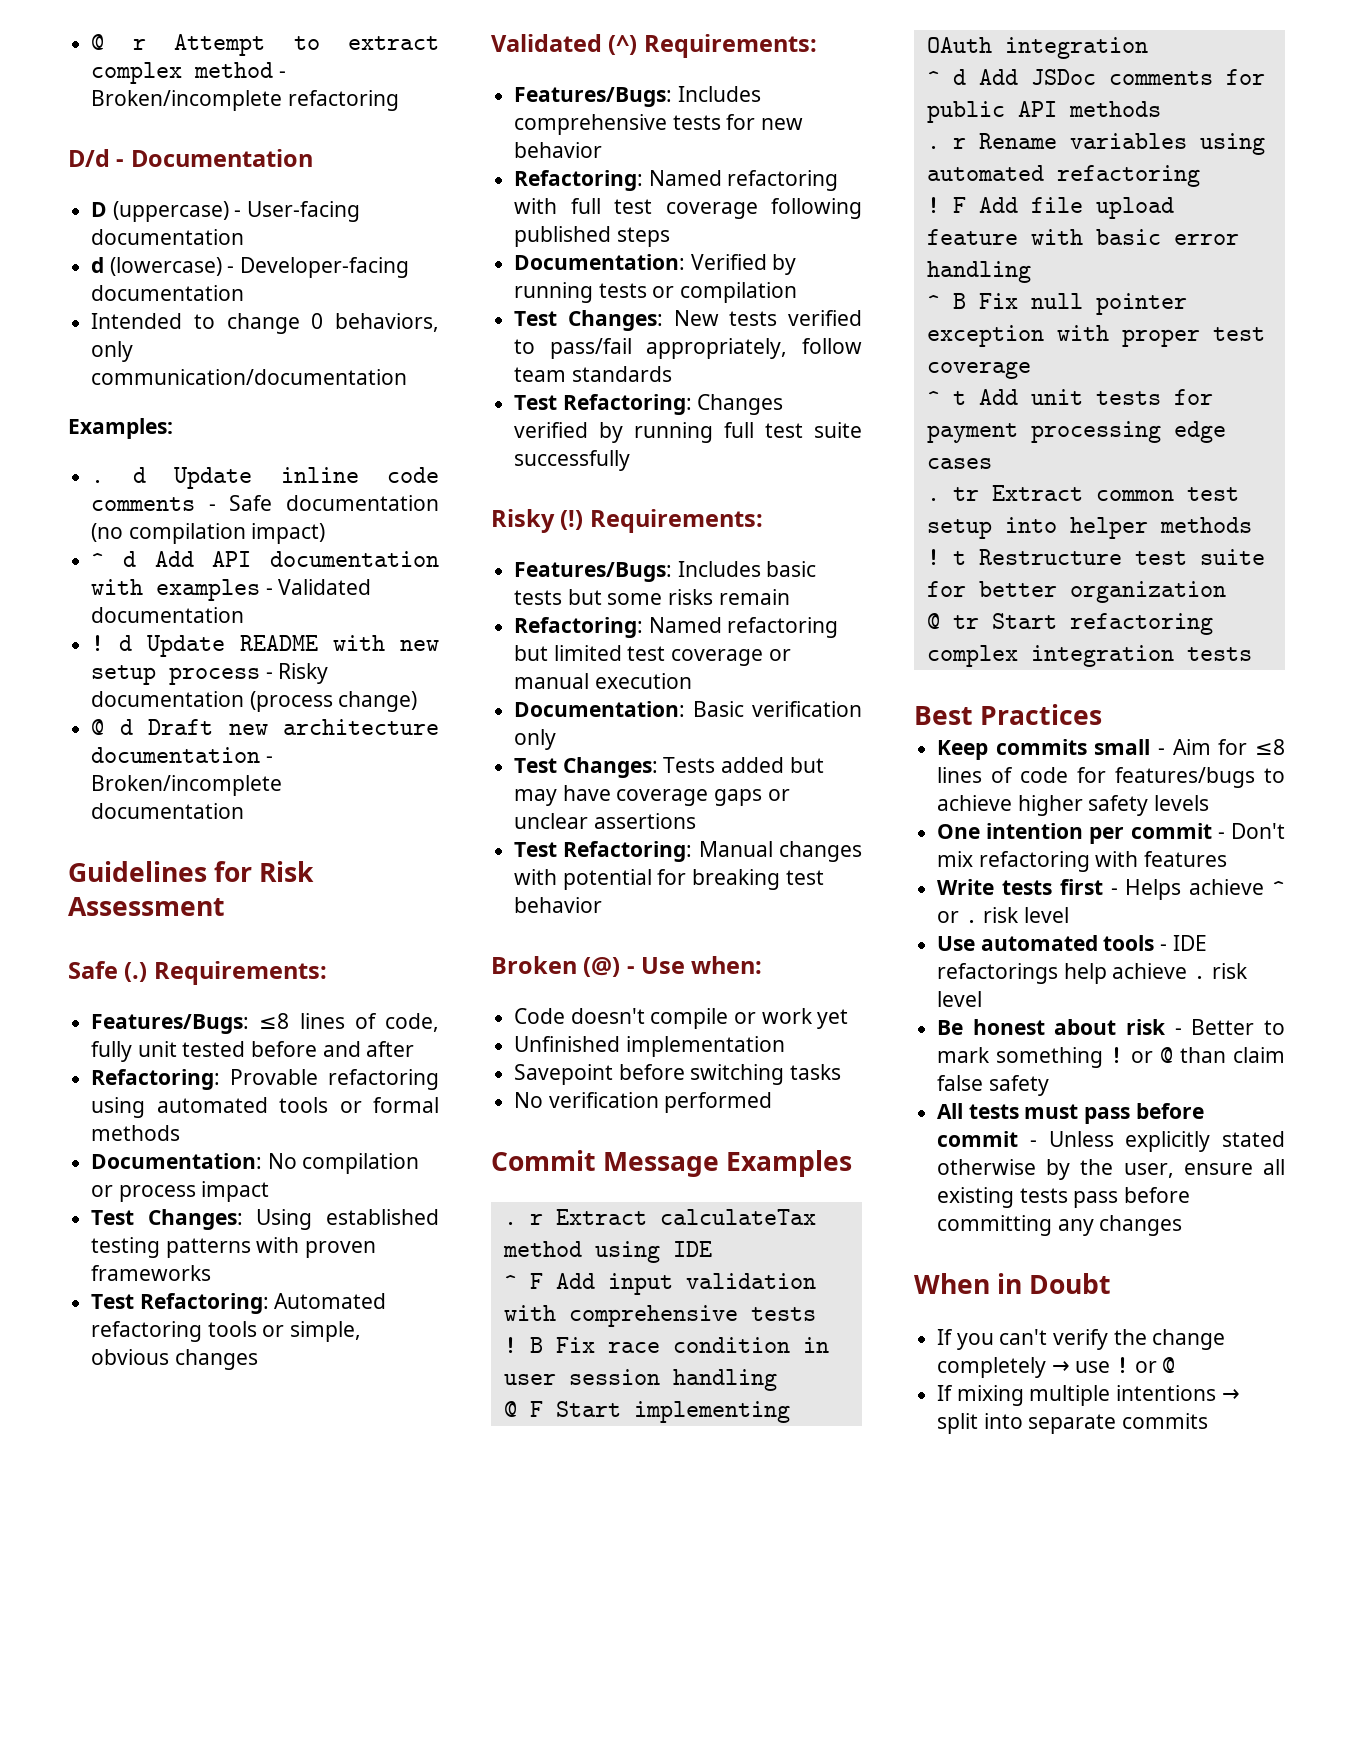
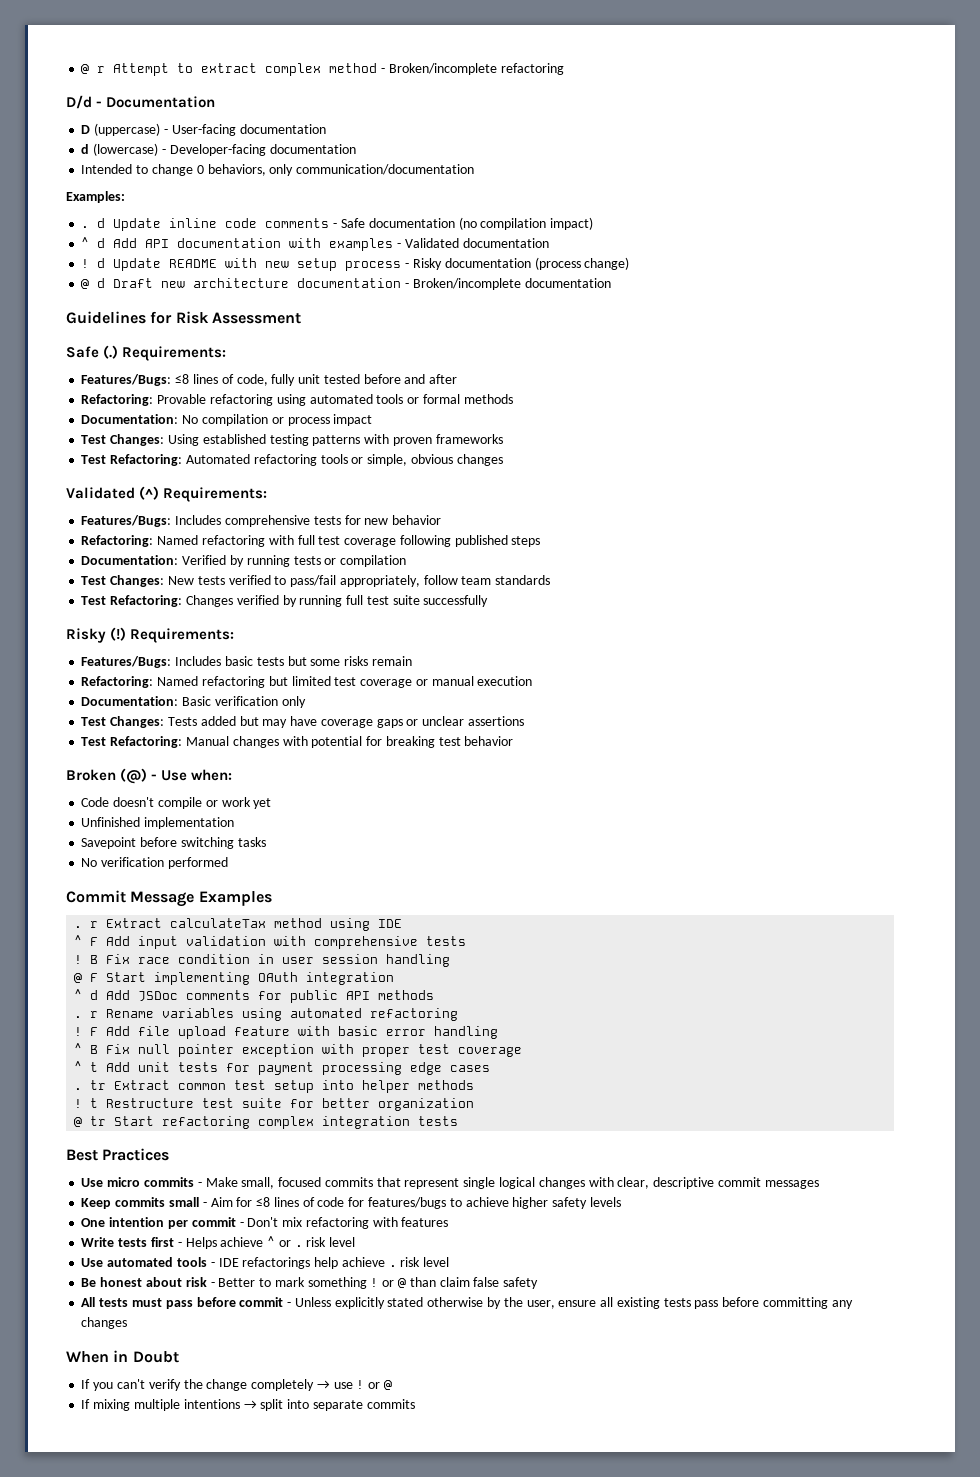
+ Use micro commits - Make small, focused commits that represent single logical changes with clear, descriptive commit messages

